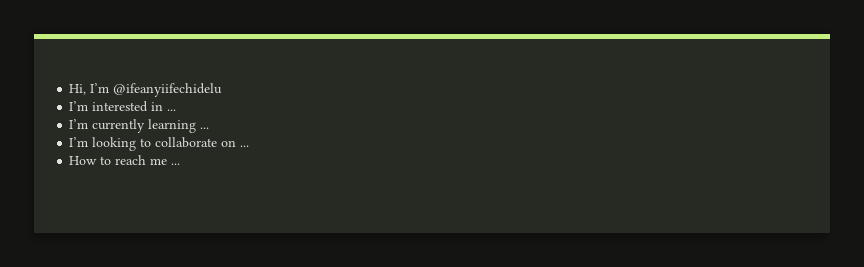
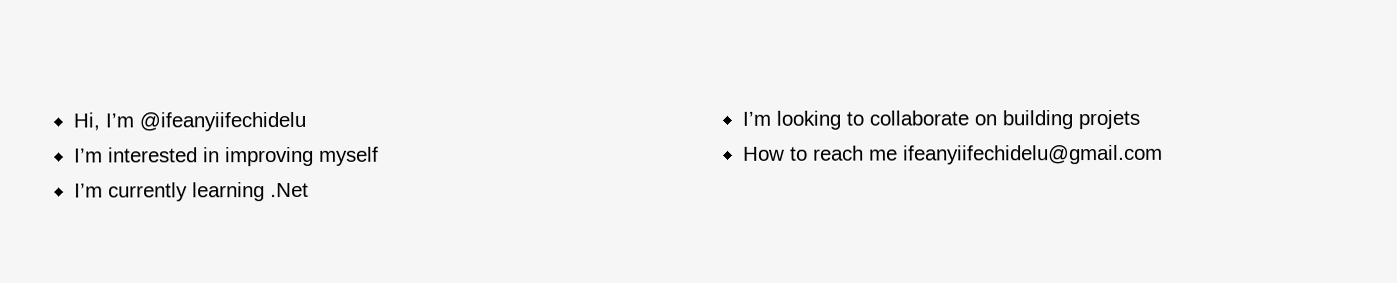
- I’m interested in ...
+ I’m interested in improving myself
- I’m currently learning ...
+ I’m currently learning .Net
- I’m looking to collaborate on ...
+ I’m looking to collaborate on building projets
- How to reach me ...
+ How to reach me ifeanyiifechidelu@gmail.com

